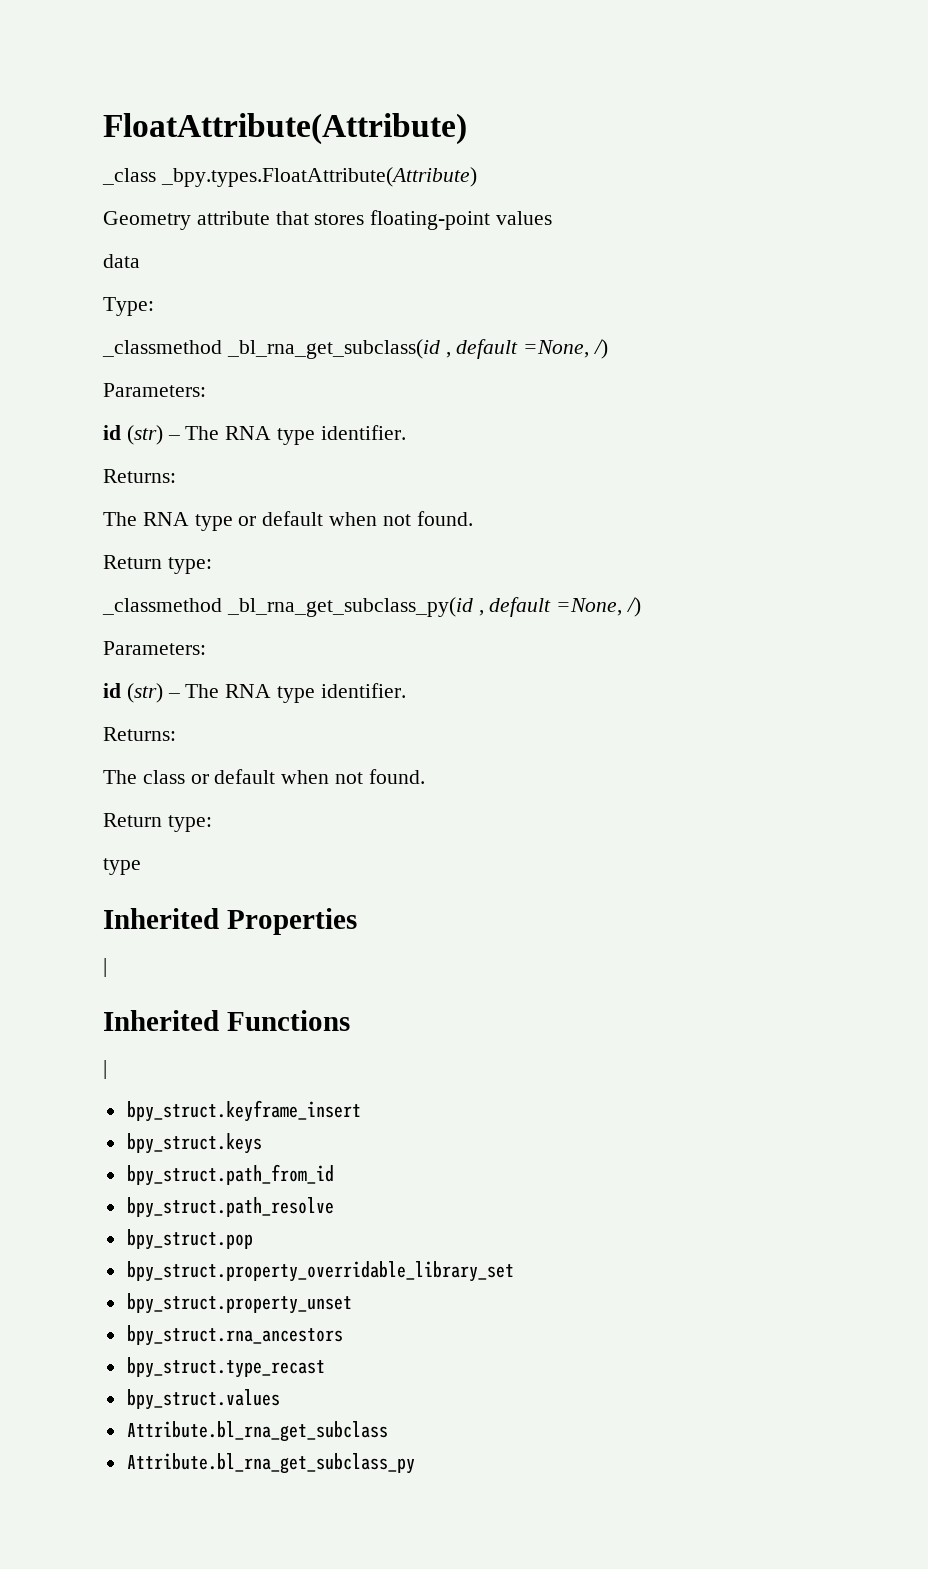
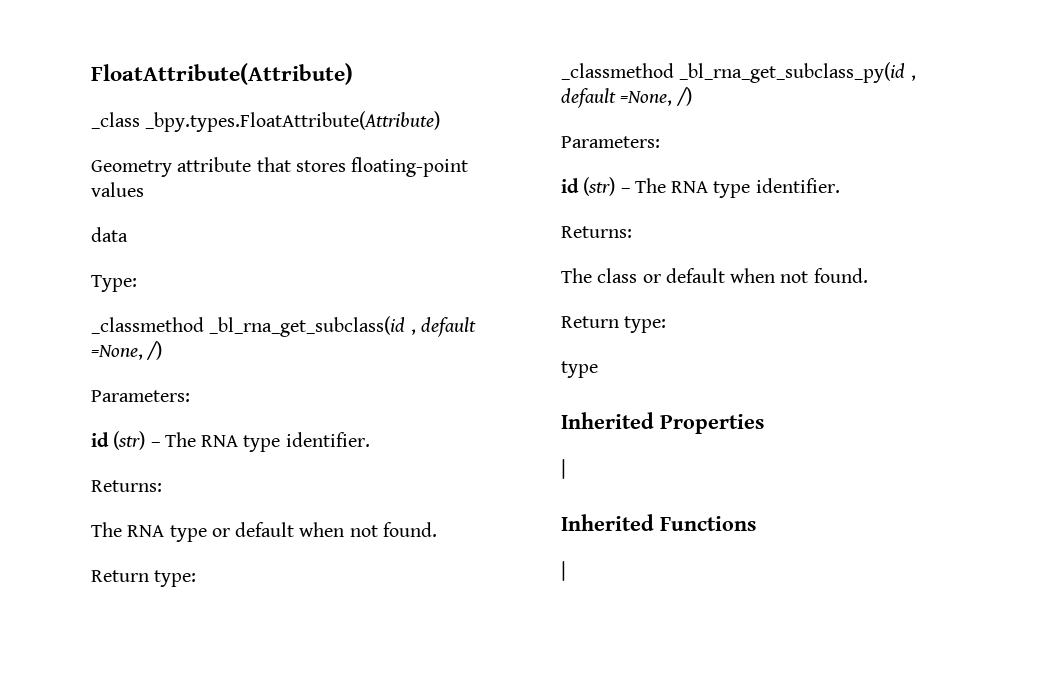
- bpy_struct.keyframe_insert
- bpy_struct.keys
- bpy_struct.path_from_id
- bpy_struct.path_resolve
- bpy_struct.pop
- bpy_struct.property_overridable_library_set
- bpy_struct.property_unset
- bpy_struct.rna_ancestors
- bpy_struct.type_recast
- bpy_struct.values
- Attribute.bl_rna_get_subclass
- Attribute.bl_rna_get_subclass_py

